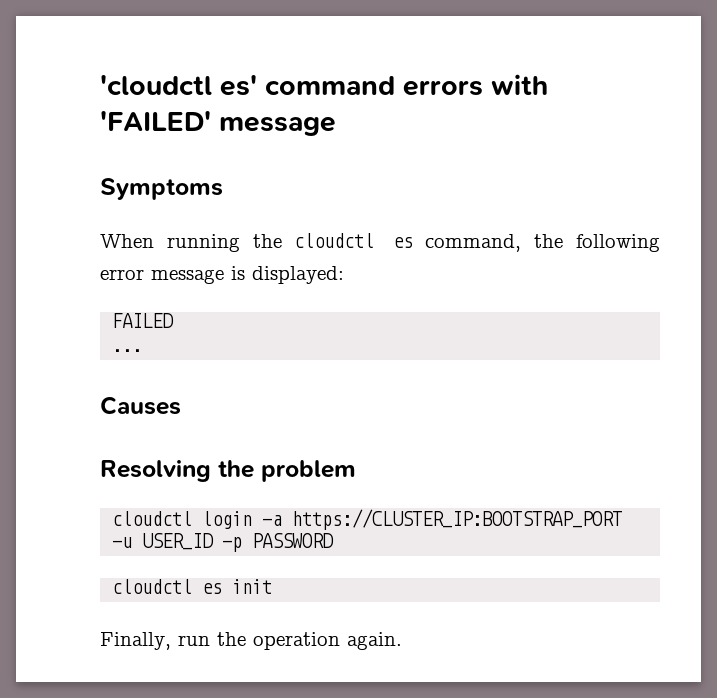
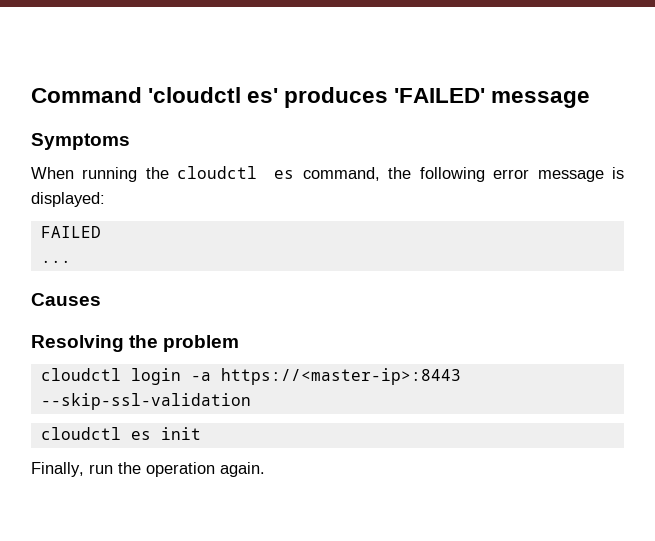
- 'cloudctl es' command errors with 'FAILED' message
+ Command 'cloudctl es' produces 'FAILED' message
- cloudctl login -a https://CLUSTER_IP:BOOTSTRAP_PORT -u USER_ID -p PASSWORD
+ cloudctl login -a https://<master-ip>:8443 --skip-ssl-validation

